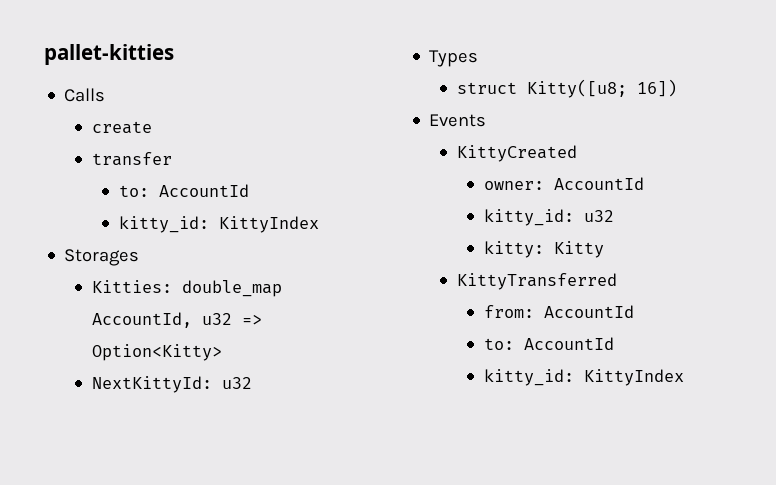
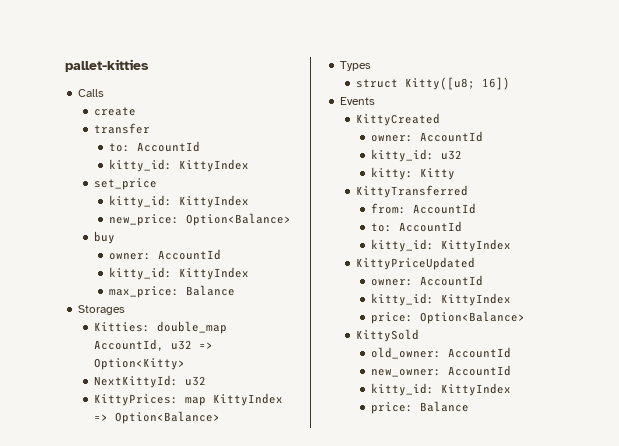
+ set_price
+ kitty_id: KittyIndex
+ new_price: Option<Balance>
+ buy
+ owner: AccountId
+ kitty_id: KittyIndex
+ max_price: Balance
+ KittyPrices: map KittyIndex => Option<Balance>
+ KittyPriceUpdated
+ owner: AccountId
+ kitty_id: KittyIndex
+ price: Option<Balance>
+ KittySold
+ old_owner: AccountId
+ new_owner: AccountId
+ kitty_id: KittyIndex
+ price: Balance

